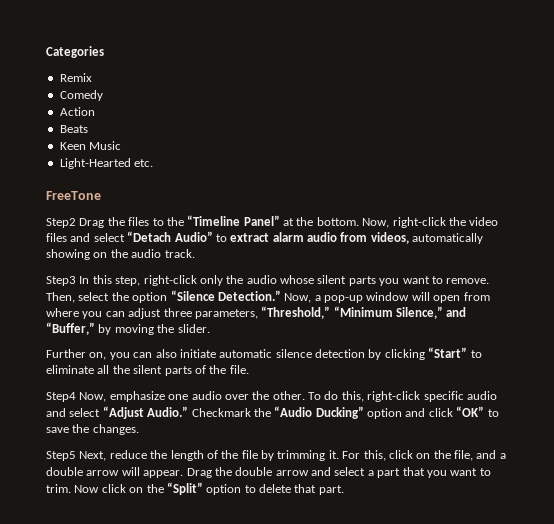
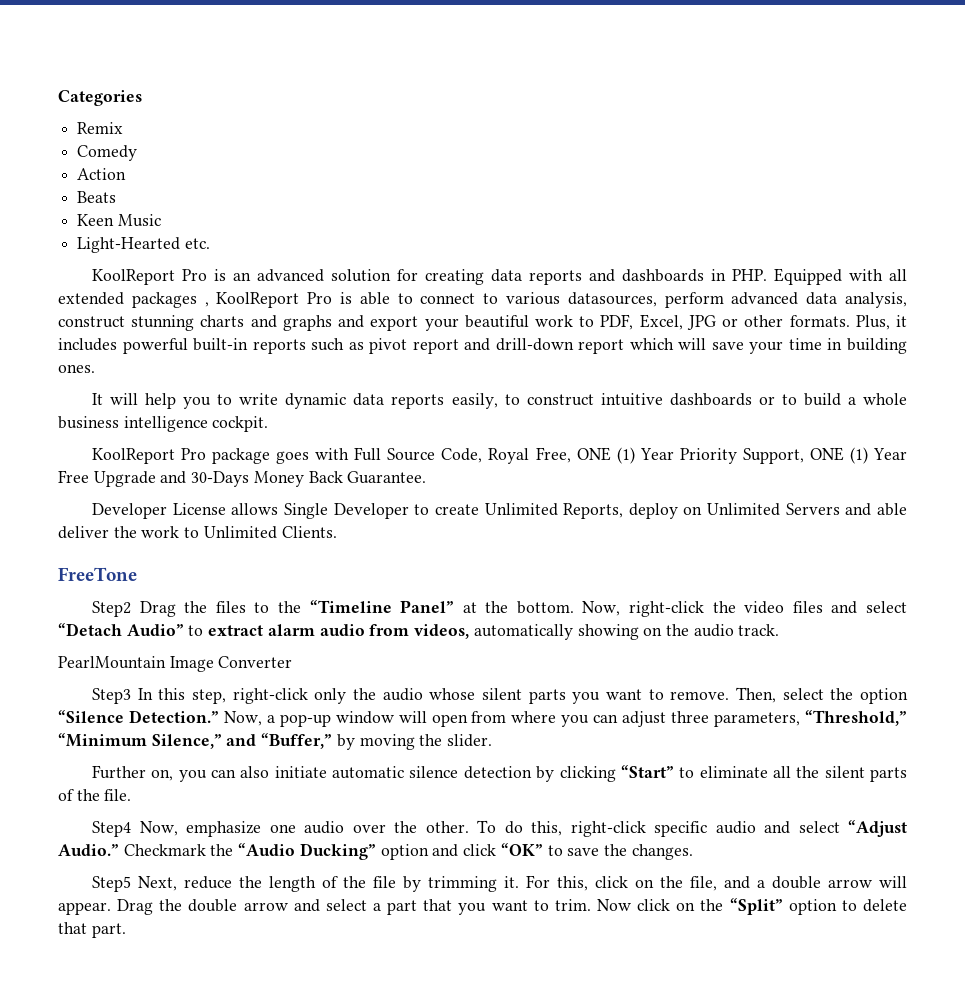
+ KoolReport Pro is an advanced solution for creating data reports and dashboards in PHP. Equipped with all extended packages , KoolReport Pro is able to connect to various datasources, perform advanced data analysis, construct stunning charts and graphs and export your beautiful work to PDF, Excel, JPG or other formats. Plus, it includes powerful built-in reports such as pivot report and drill-down report which will save your time in building ones.
+ It will help you to write dynamic data reports easily, to construct intuitive dashboards or to build a whole business intelligence cockpit.
+ KoolReport Pro package goes with Full Source Code, Royal Free, ONE (1) Year Priority Support, ONE (1) Year Free Upgrade and 30-Days Money Back Guarantee.
+ Developer License allows Single Developer to create Unlimited Reports, deploy on Unlimited Servers and able deliver the work to Unlimited Clients.
+ PearlMountain Image Converter

